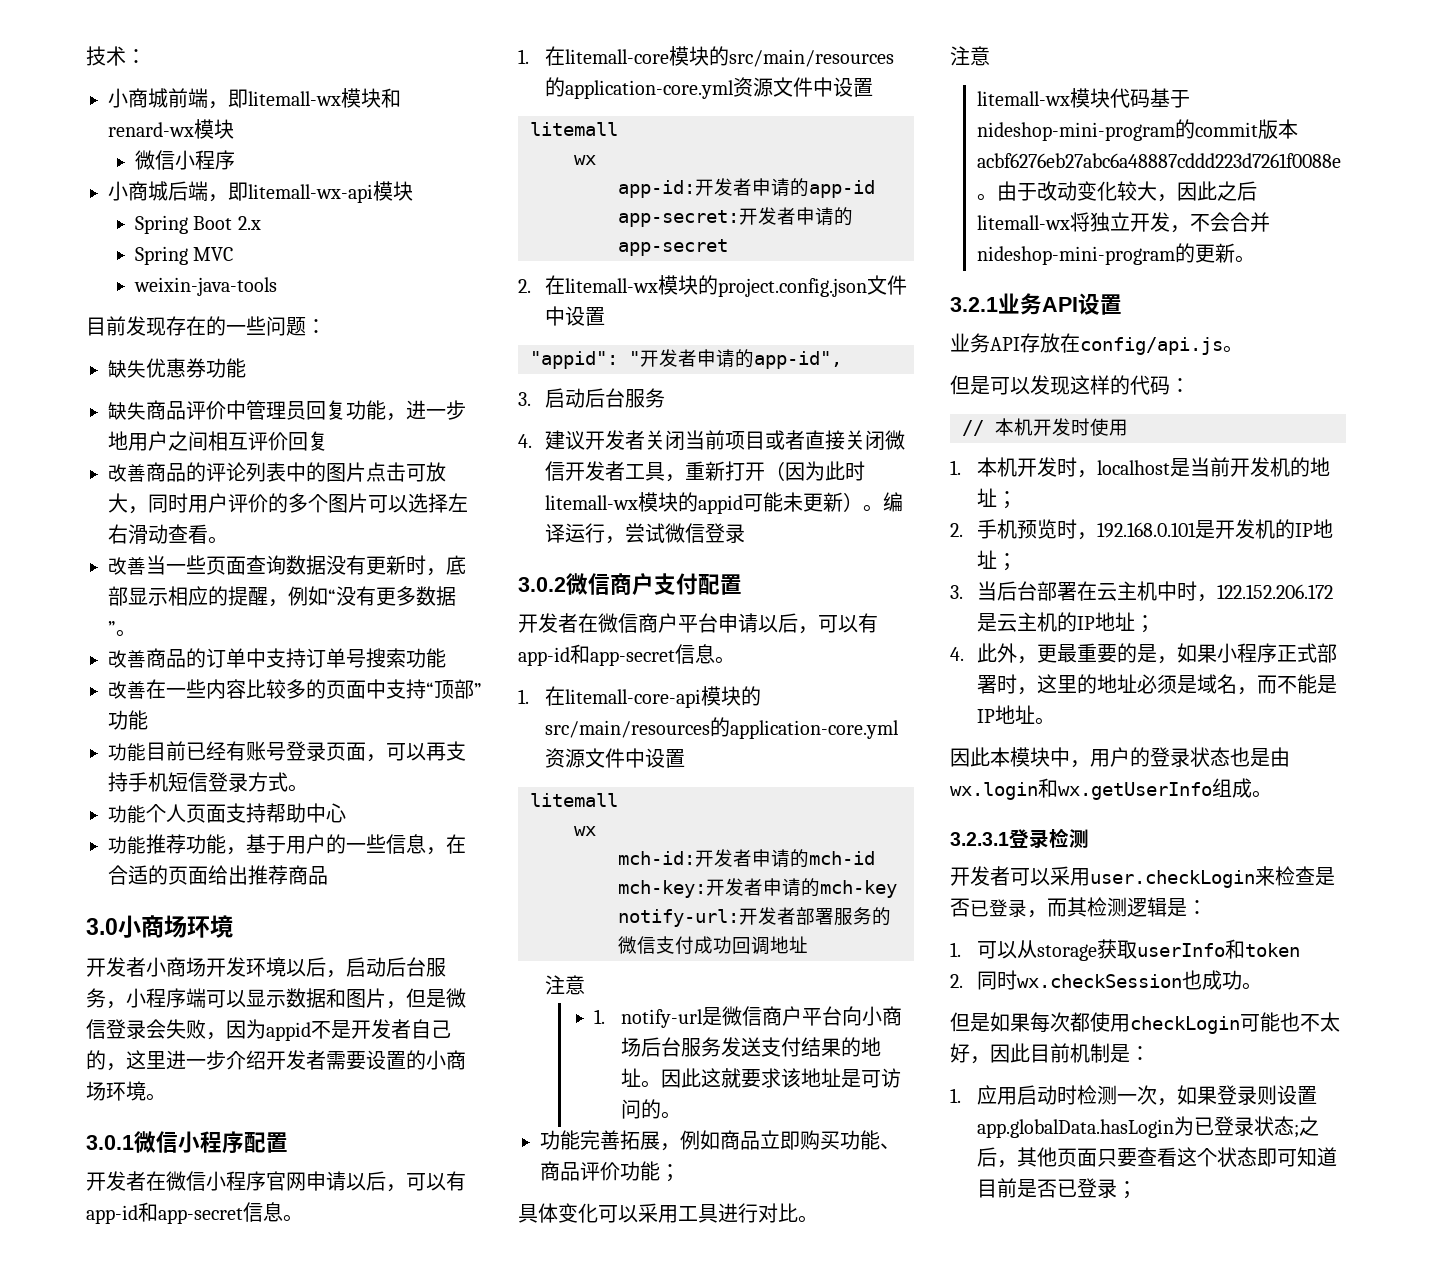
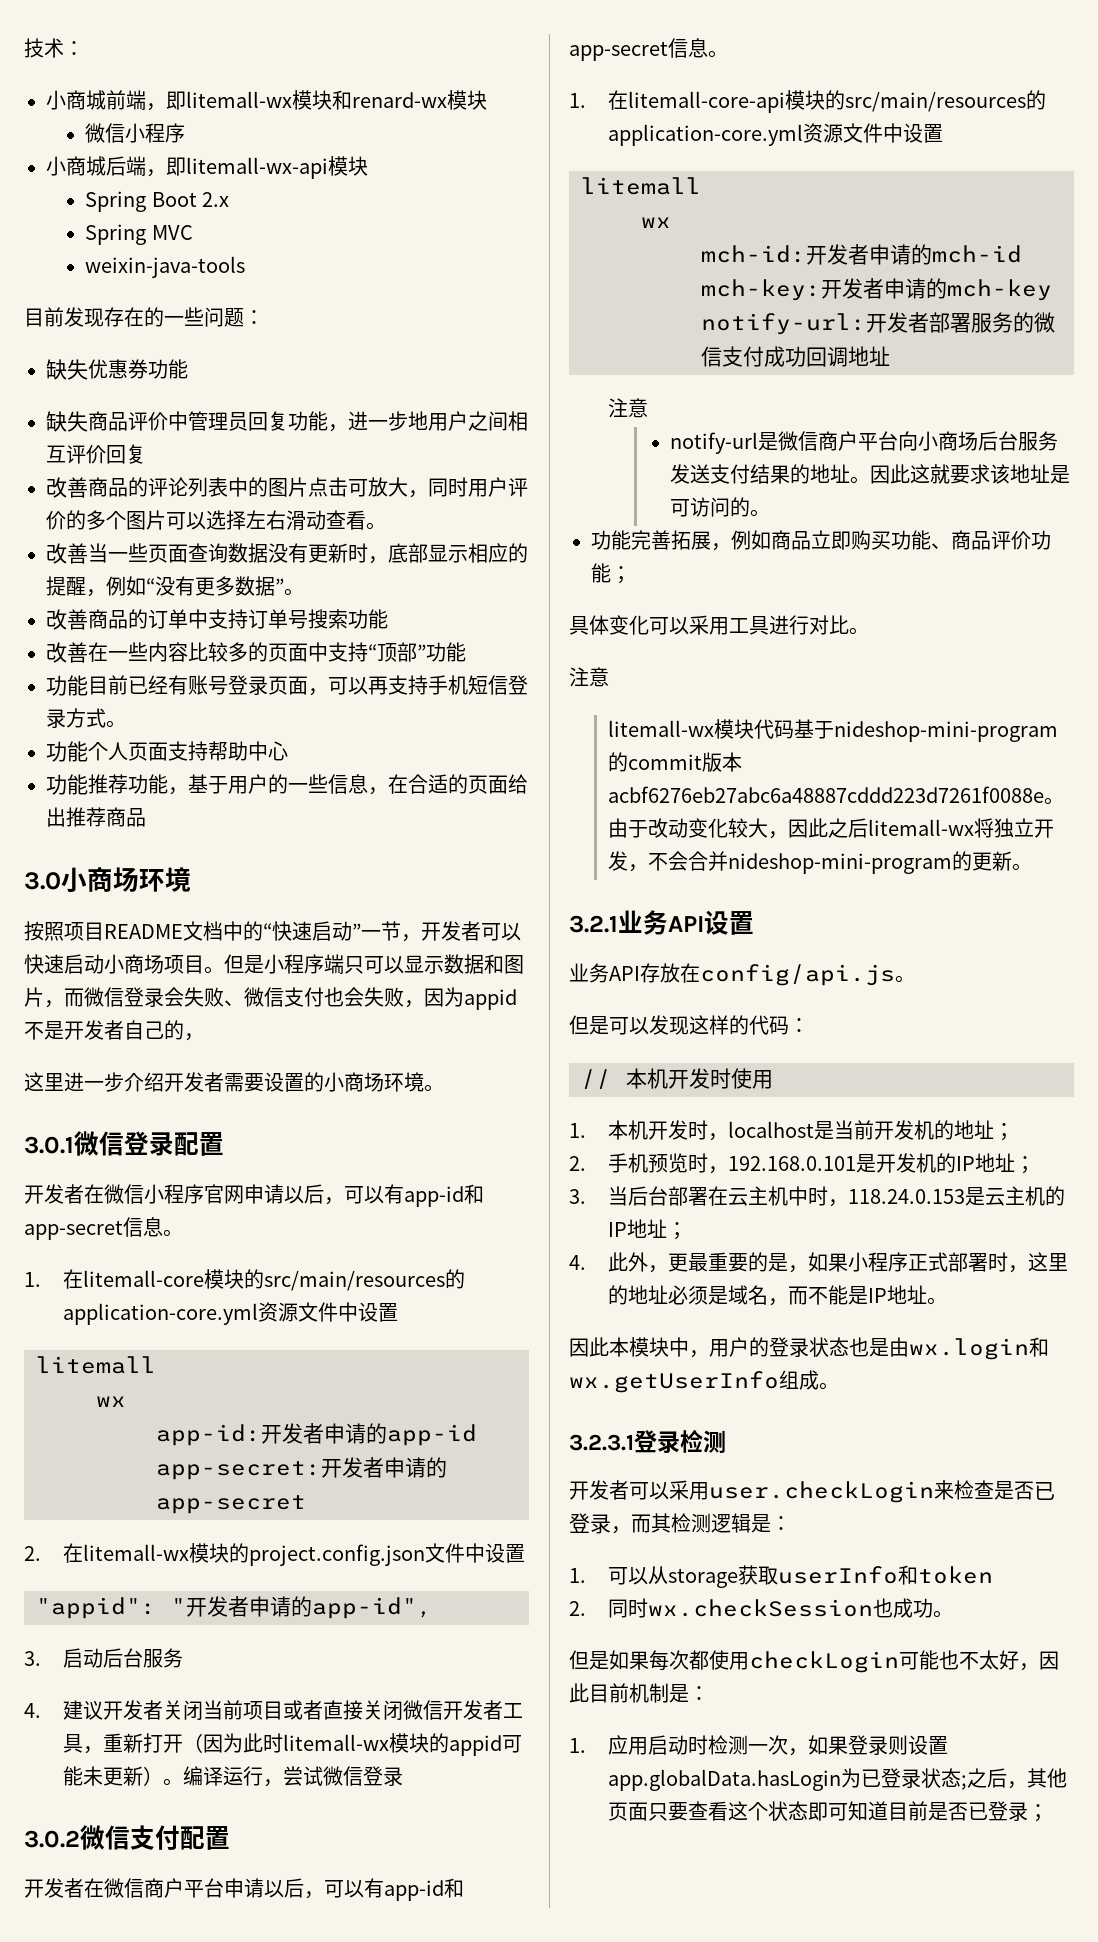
- 开发者小商场开发环境以后，启动后台服务，小程序端可以显示数据和图片，但是微信登录会失败，因为appid不是开发者自己的，这里进一步介绍开发者需要设置的小商场环境。
+ 按照项目README文档中的“快速启动”一节，开发者可以快速启动小商场项目。但是小程序端只可以显示数据和图片，而微信登录会失败、微信支付也会失败，因为appid不是开发者自己的，
+ 这里进一步介绍开发者需要设置的小商场环境。
- 3.0.1微信小程序配置
+ 3.0.1微信登录配置
- 3.0.2微信商户支付配置
+ 3.0.2微信支付配置
- 1. notify-url是微信商户平台向小商场后台服务发送支付结果的地址。
+ notify-url是微信商户平台向小商场后台服务发送支付结果的地址。
- 3.当后台部署在云主机中时，122.152.206.172是云主机的IP地址；
+ 3.当后台部署在云主机中时，118.24.0.153是云主机的IP地址；

